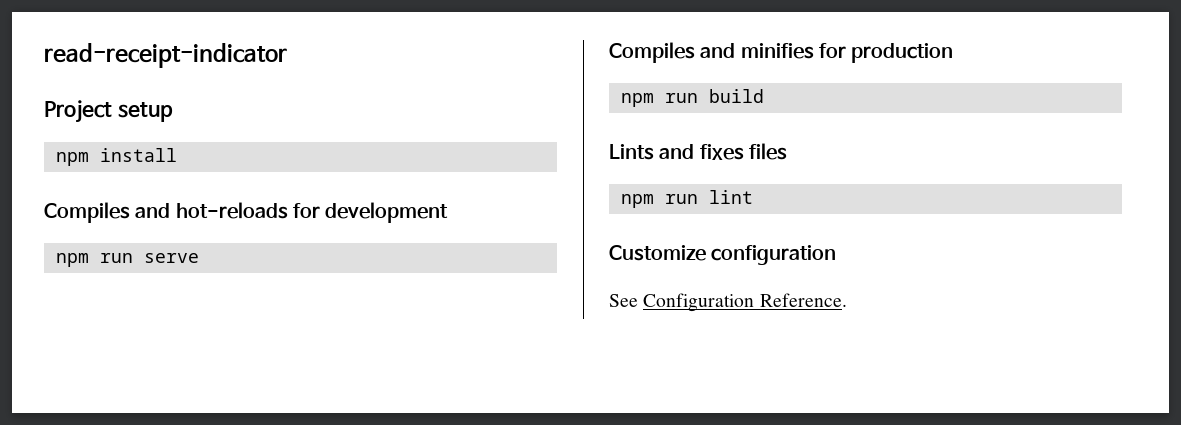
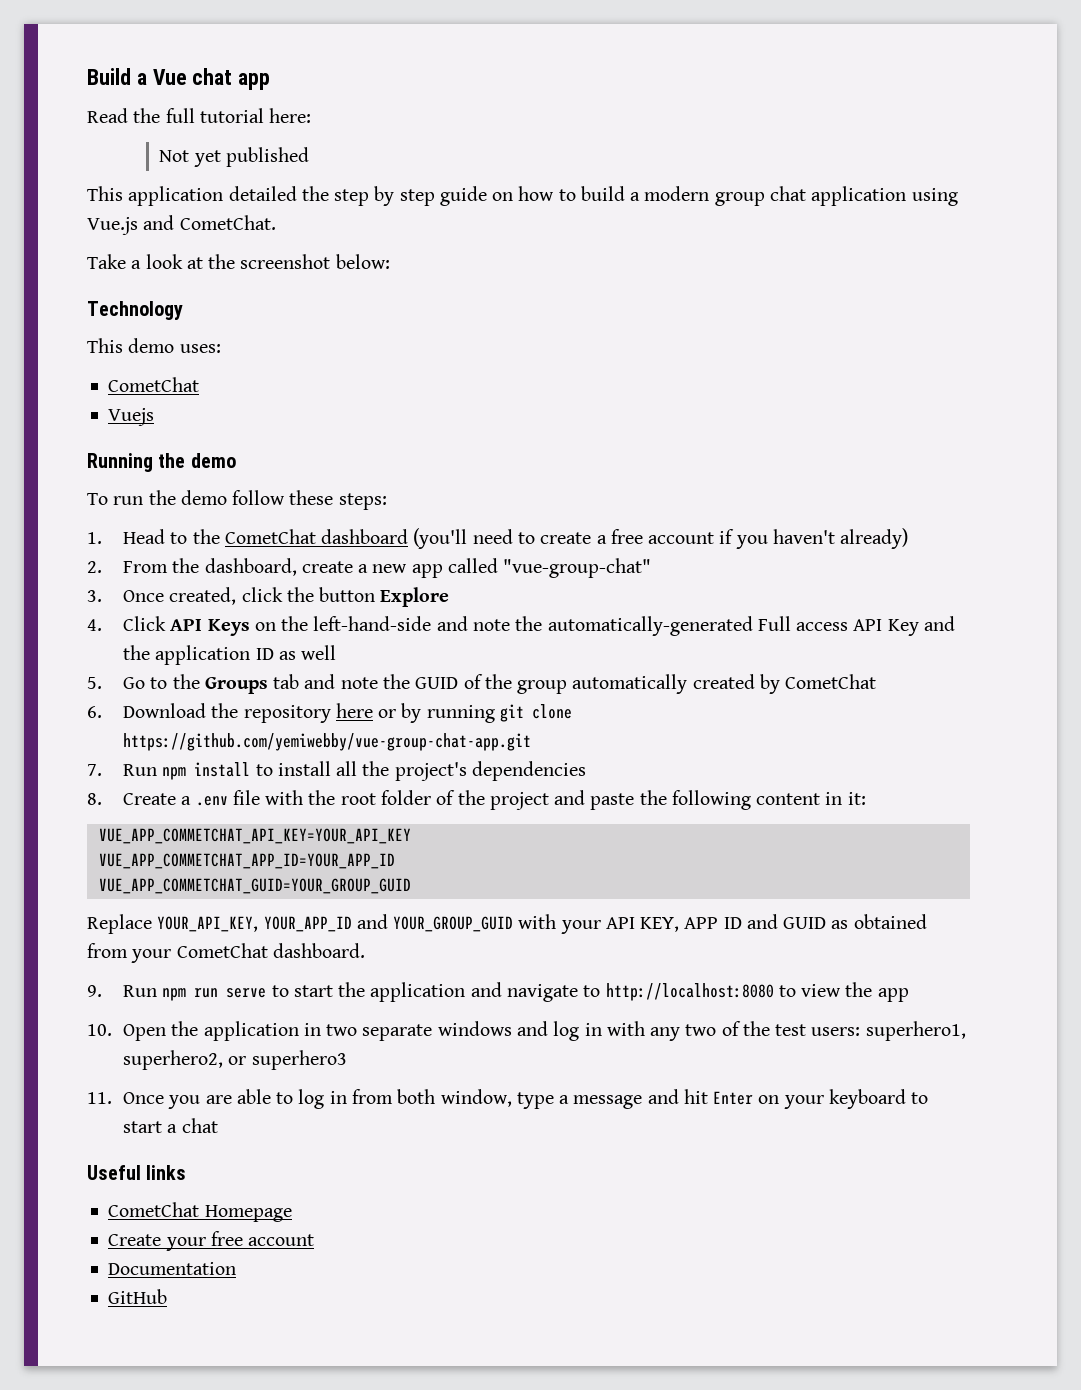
- read-receipt-indicator
- Project setup
- npm install
- Compiles and hot-reloads for development
- npm run serve
- Compiles and minifies for production
- npm run build
- Lints and fixes files
- npm run lint
- Customize configuration
- See Configuration Reference.
+ Build a Vue chat app
+ Read the full tutorial here:
+ Not yet published
+ This application detailed the step by step guide on how to build a modern group chat application using Vue.js and CometChat.
+ Take a look at the screenshot below:
+ Technology
+ This demo uses:
+ CometChat
+ Vuejs
+ Running the demo
+ To run the demo follow these steps:
+ 1. Head to the CometChat dashboard (you'll need to create a free account if you haven't already)
+ 2. From the dashboard, create a new app called "vue-group-chat"
+ 3. Once created, click the button Explore
+ 4. Click API Keys on the left-hand-side and note the automatically-generated Full access API Key and the application ID as well
+ 5. Go to the Groups tab and note the GUID of the group automatically created by CometChat
+ 6. Download the repository here or by running git clone https://github.com/yemiwebby/vue-group-chat-app.git
+ 7. Run npm install to install all the project's dependencies
+ 8. Create a .env file with the root folder of the project and paste the following content in it:
+ VUE_APP_COMMETCHAT_API_KEY=YOUR_API_KEY
+ VUE_APP_COMMETCHAT_APP_ID=YOUR_APP_ID
+ VUE_APP_COMMETCHAT_GUID=YOUR_GROUP_GUID
+ Replace YOUR_API_KEY, YOUR_APP_ID and YOUR_GROUP_GUID with your API KEY, APP ID and GUID as obtained from your CometChat dashboard.
+ 9. Run npm run serve to start the application and navigate to http://localhost:8080 to view the app
+ 10. Open the application in two separate windows and log in with any two of the test users: superhero1, superhero2, or superhero3
+ 11. Once you are able to log in from both window, type a message and hit Enter on your keyboard to start a chat
+ Useful links
+ CometChat Homepage
+ Create your free account
+ Documentation
+ GitHub

